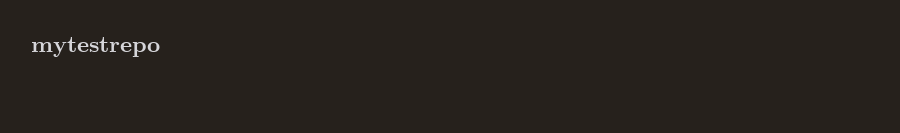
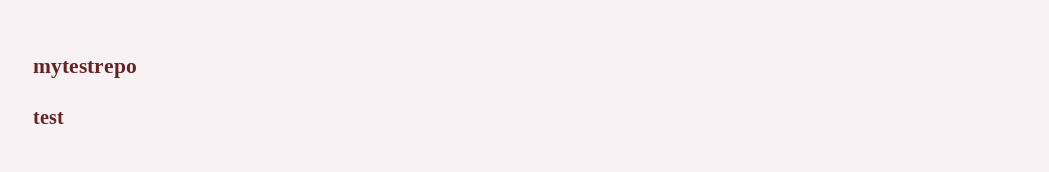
+ test

